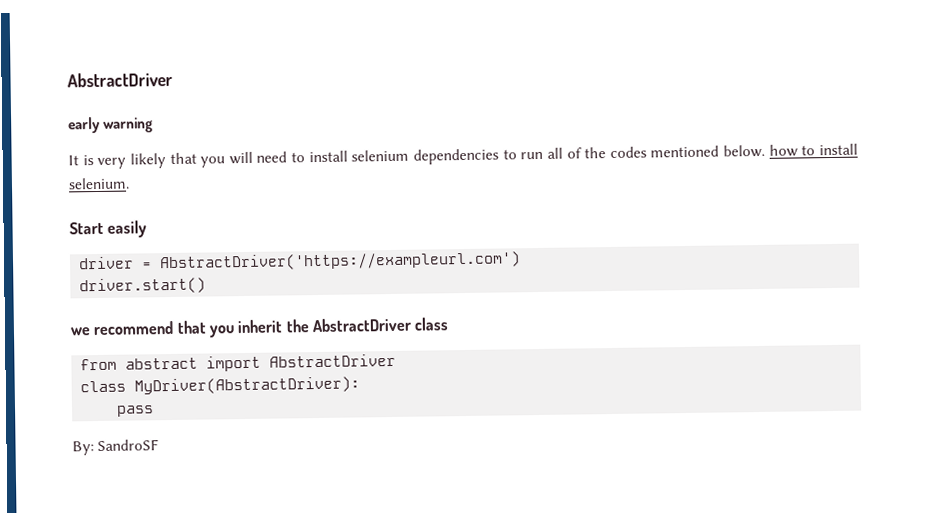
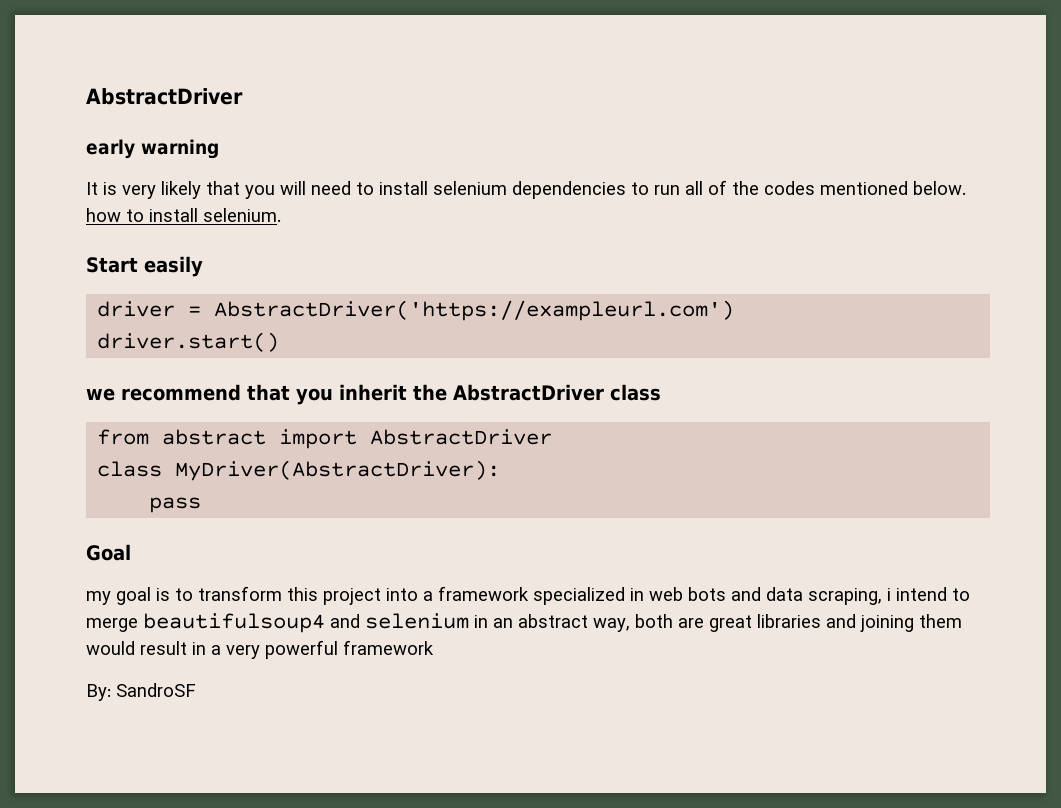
+ Goal
+ my goal is to transform this project into a framework specialized in web bots and data scraping, i intend to merge beautifulsoup4 and selenium in an abstract way, both are great libraries and joining them would result in a very powerful framework

